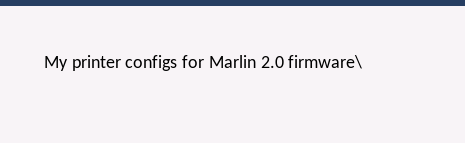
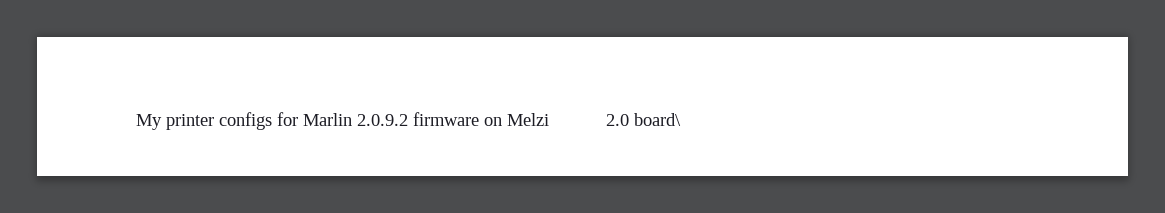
- My printer configs for Marlin 2.0 firmware\
+ My printer configs for Marlin 2.0.9.2 firmware on Melzi 2.0 board\

